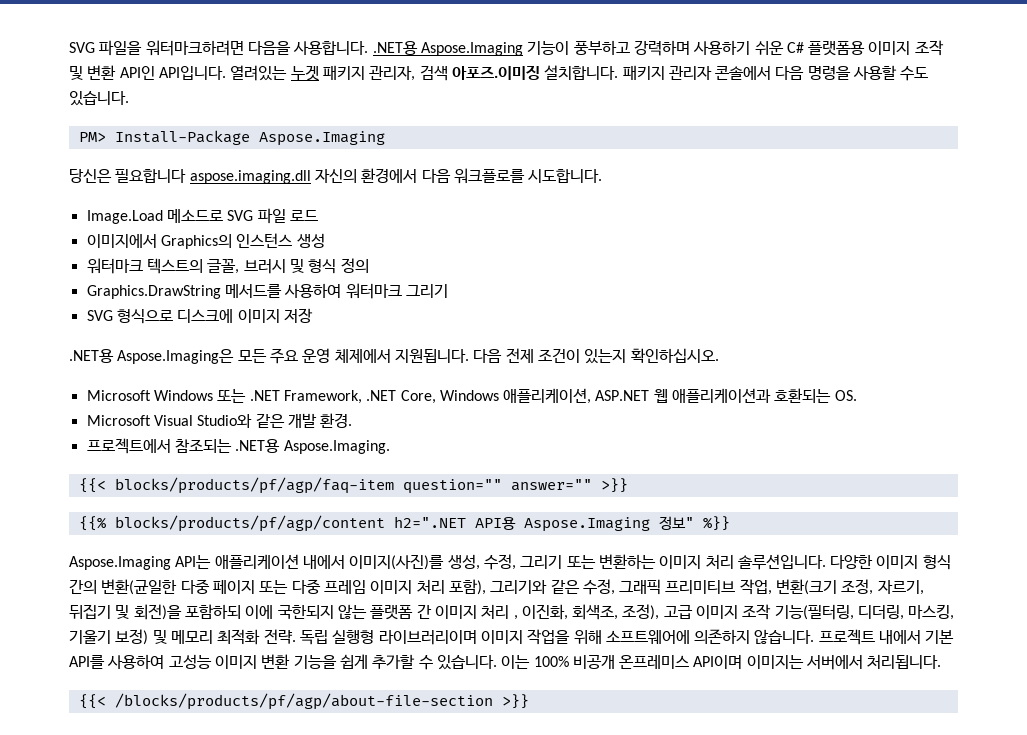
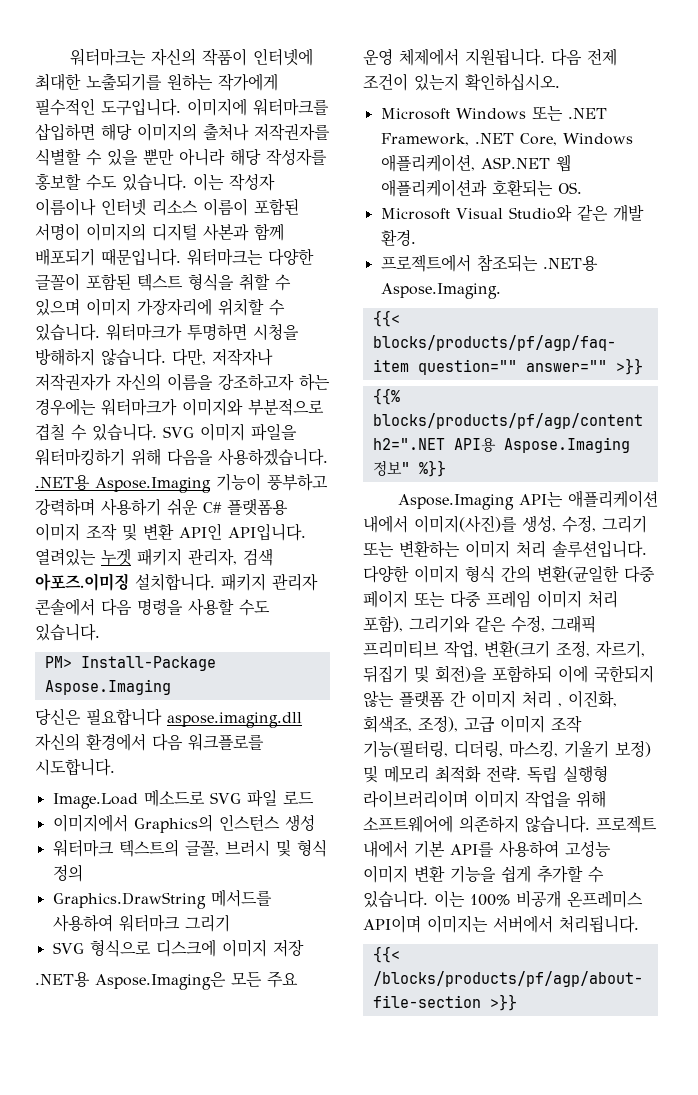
- SVG 파일을 워터마크하려면 다음을 사용합니다. .NET용 Aspose.Imaging 기능이 풍부하고 강력하며 사용하기 쉬운 C# 플랫폼용 이미지 조작 및 변환 API인 API입니다.
+ 워터마크는 자신의 작품이 인터넷에 최대한 노출되기를 원하는 작가에게 필수적인 도구입니다. 이미지에 워터마크를 삽입하면 해당 이미지의 출처나 저작권자를 식별할 수 있을 뿐만 아니라 해당 작성자를 홍보할 수도 있습니다. 이는 작성자 이름이나 인터넷 리소스 이름이 포함된 서명이 이미지의 디지털 사본과 함께 배포되기 때문입니다. 워터마크는 다양한 글꼴이 포함된 텍스트 형식을 취할 수 있으며 이미지 가장자리에 위치할 수 있습니다. 워터마크가 투명하면 시청을 방해하지 않습니다. 다만, 저작자나 저작권자가 자신의 이름을 강조하고자 하는 경우에는 워터마크가 이미지와 부분적으로 겹칠 수 있습니다. SVG 이미지 파일을 워터마킹하기 위해 다음을 사용하겠습니다. .NET용 Aspose.Imaging 기능이 풍부하고 강력하며 사용하기 쉬운 C# 플랫폼용 이미지 조작 및 변환 API인 API입니다.

